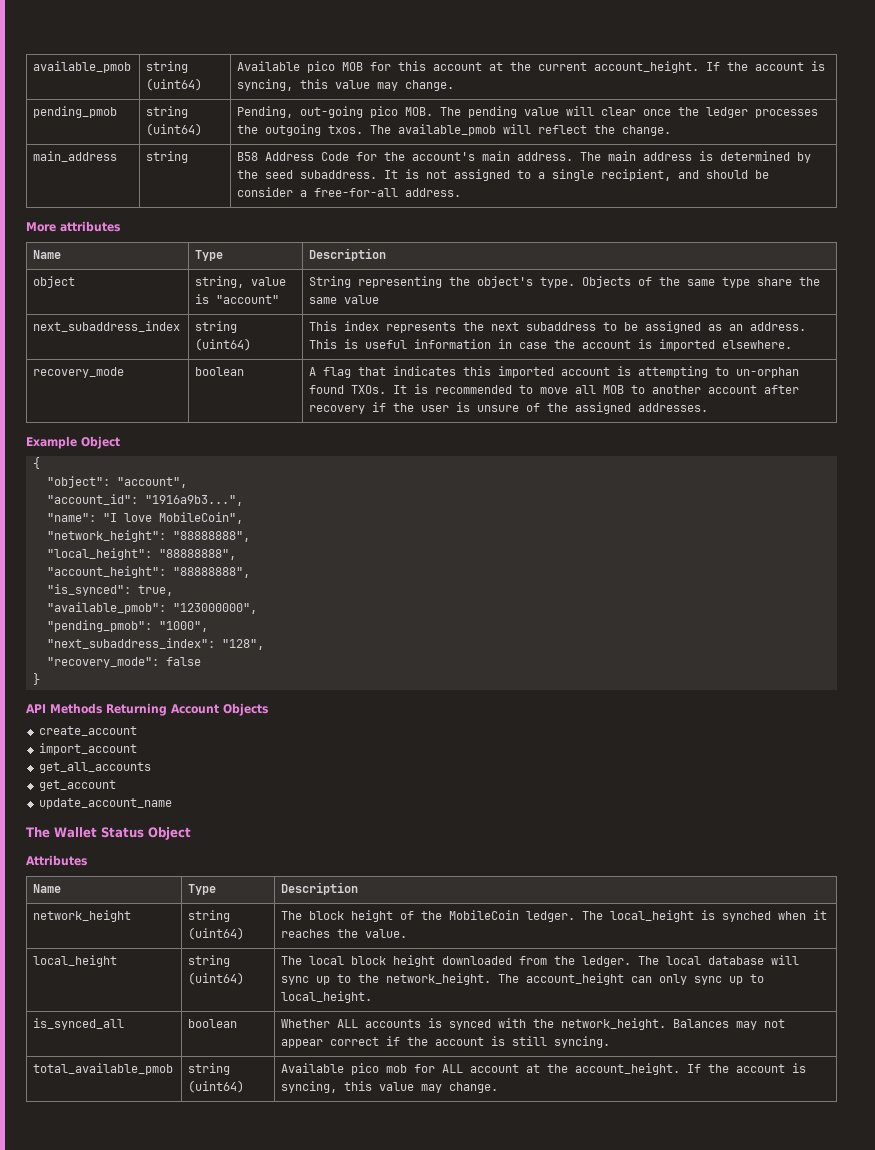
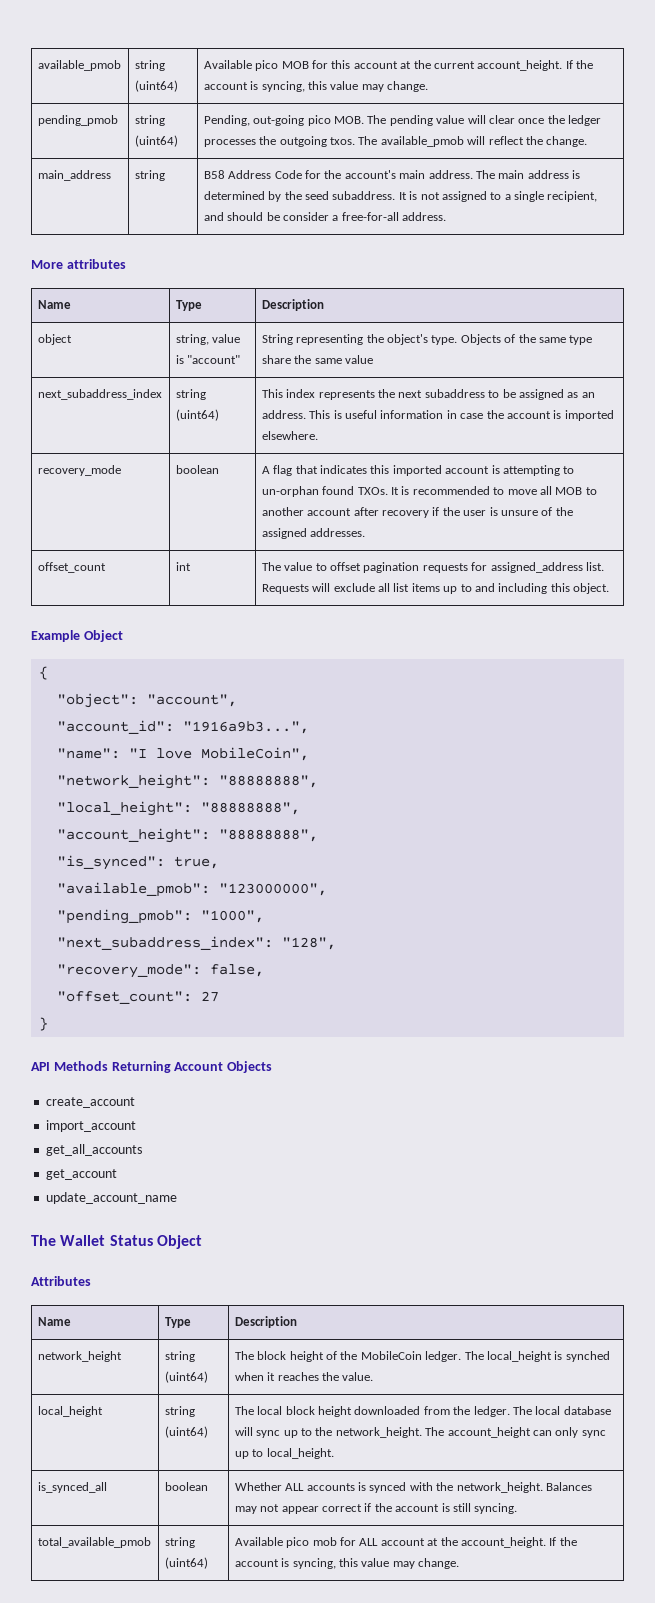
+ offset_count | int | The value to offset pagination requests for assigned_address list. Requests will exclude all list items up to and including this object.
- "recovery_mode": false
+ "recovery_mode": false,
+ "offset_count": 27

